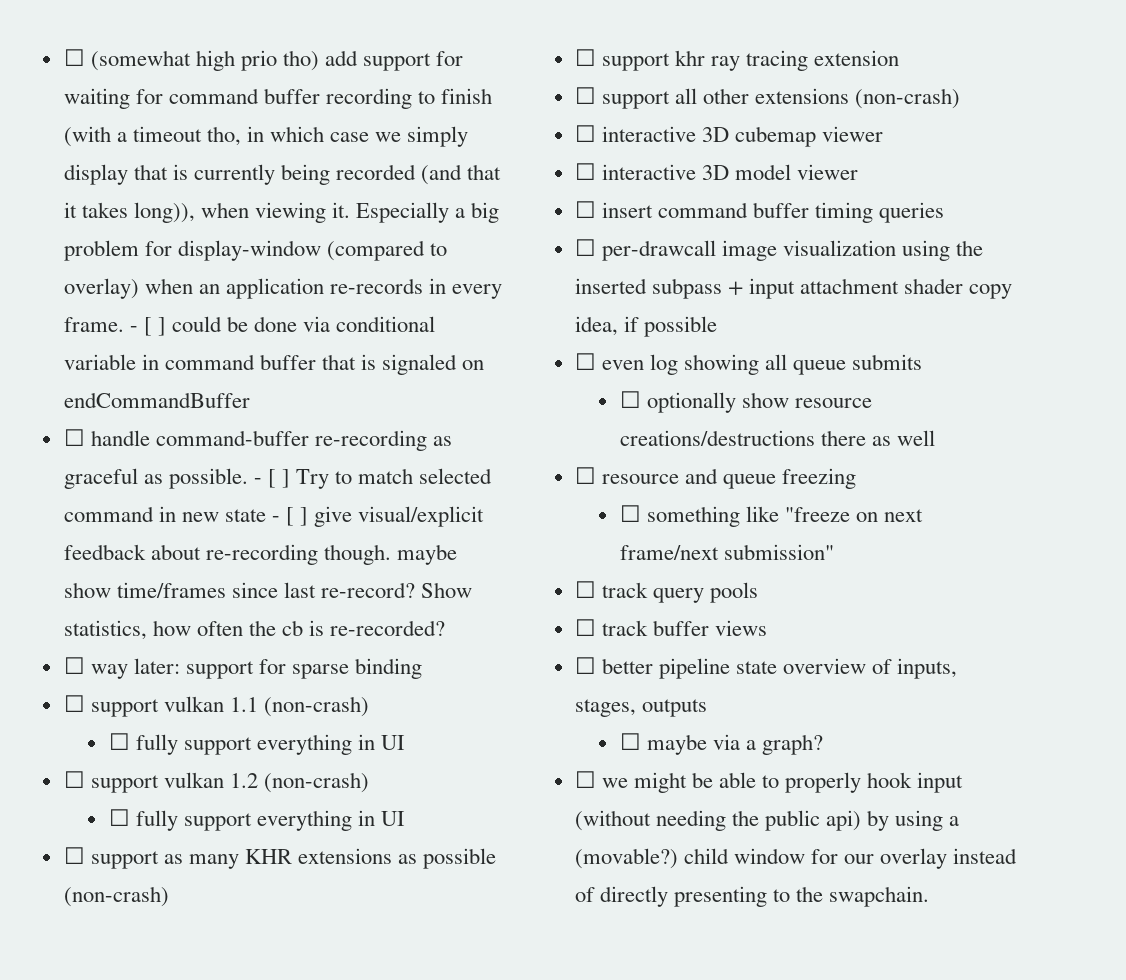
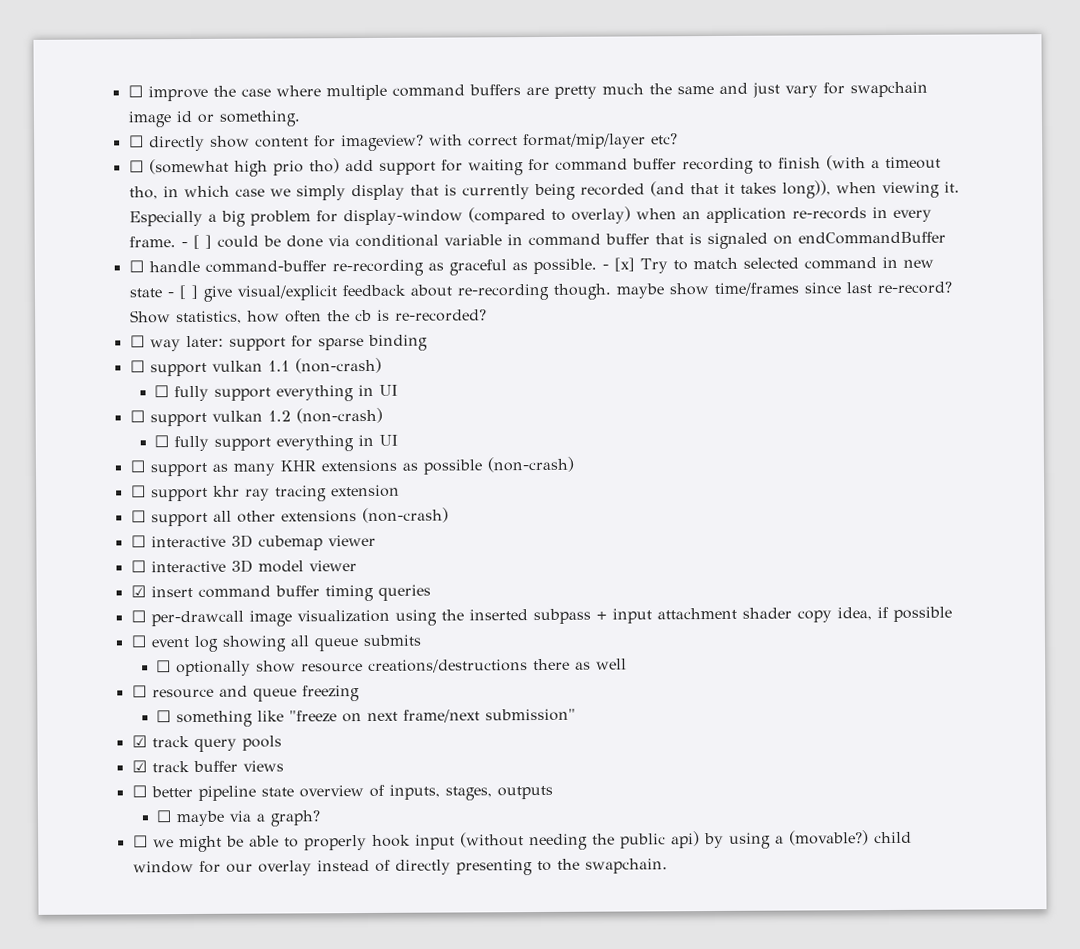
+ ☐ improve the case where multiple command buffers are pretty much the same and just vary for swapchain image id or something.
+ ☐ directly show content for imageview? with correct format/mip/layer etc?
- - [ ] Try to match selected command in new state - [ ] give visual/explicit feedback about re-recording though. maybe show time/frames since last re-record?
+ - [x] Try to match selected command in new state - [ ] give visual/explicit feedback about re-recording though. maybe show time/frames since last re-record?
- ☐ insert command buffer timing queries
+ ☑ insert command buffer timing queries
- ☐ even log showing all queue submits
+ ☐ event log showing all queue submits
- ☐ track query pools
+ ☑ track query pools
- ☐ track buffer views
+ ☑ track buffer views

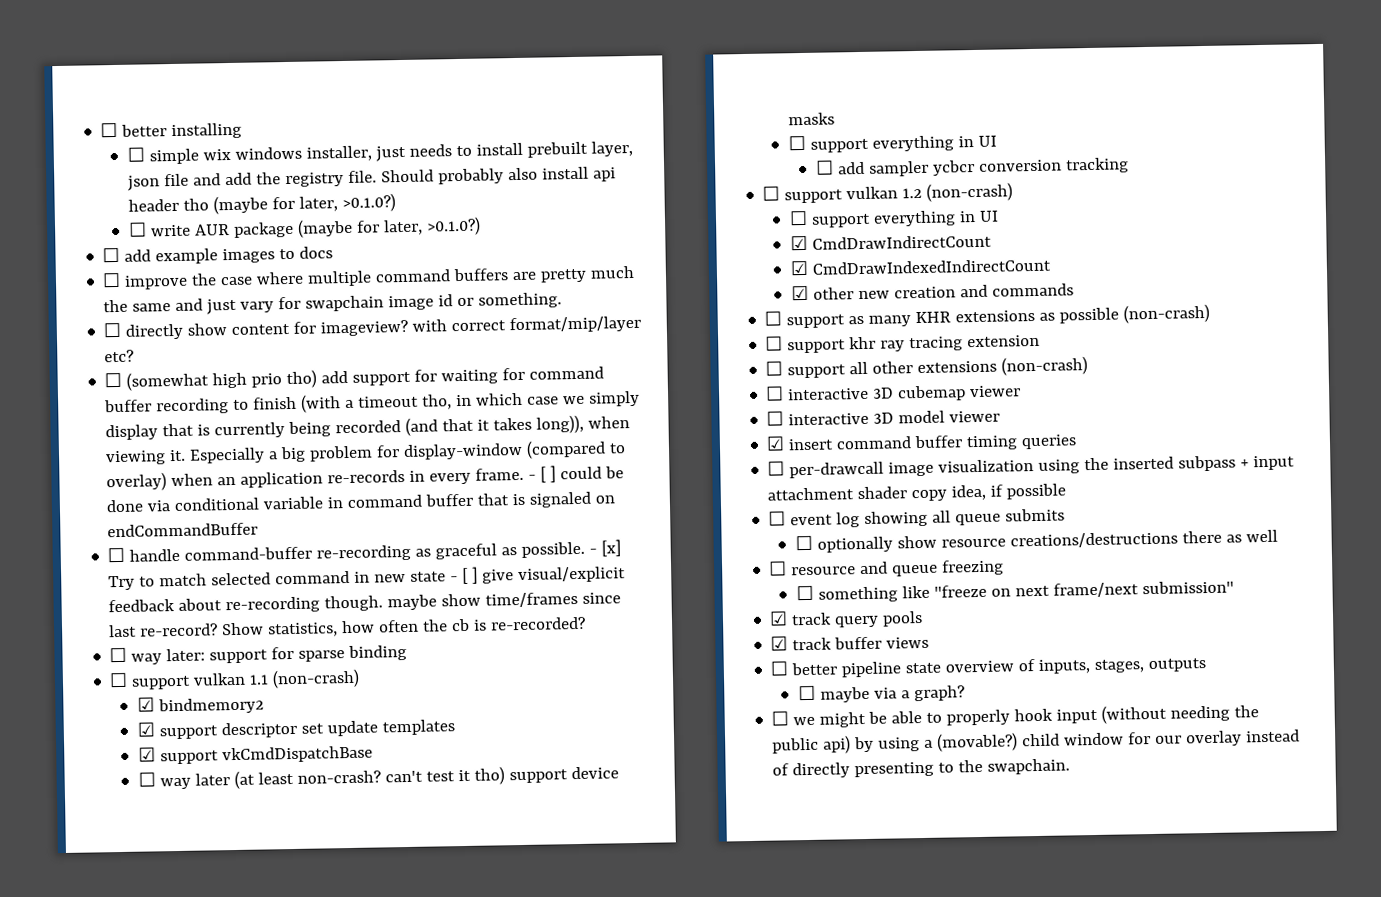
+ ☐ better installing
+ ☐ simple wix windows installer, just needs to install prebuilt layer, json file and add the registry file. Should probably also install api header tho (maybe for later, >0.1.0?)
+ ☐ write AUR package (maybe for later, >0.1.0?)
+ ☐ add example images to docs
  ☐ support vulkan 1.1 (non-crash)
- ☐ fully support everything in UI
+ ☑ bindmemory2
+ ☑ support descriptor set update templates
+ ☑ support vkCmdDispatchBase
+ ☐ way later (at least non-crash? can't test it tho) support device masks
+ ☐ support everything in UI
+ ☐ add sampler ycbcr conversion tracking
  ☐ support vulkan 1.2 (non-crash)
- ☐ fully support everything in UI
+ ☐ support everything in UI
+ ☑ CmdDrawIndirectCount
+ ☑ CmdDrawIndexedIndirectCount
+ ☑ other new creation and commands

